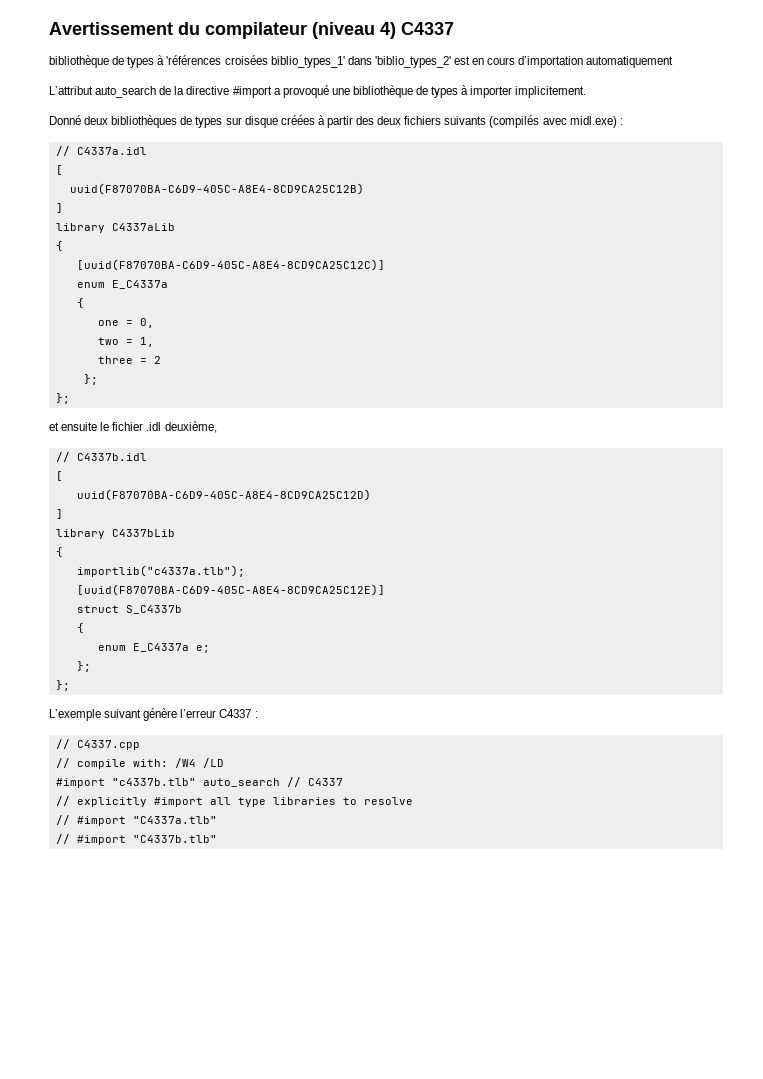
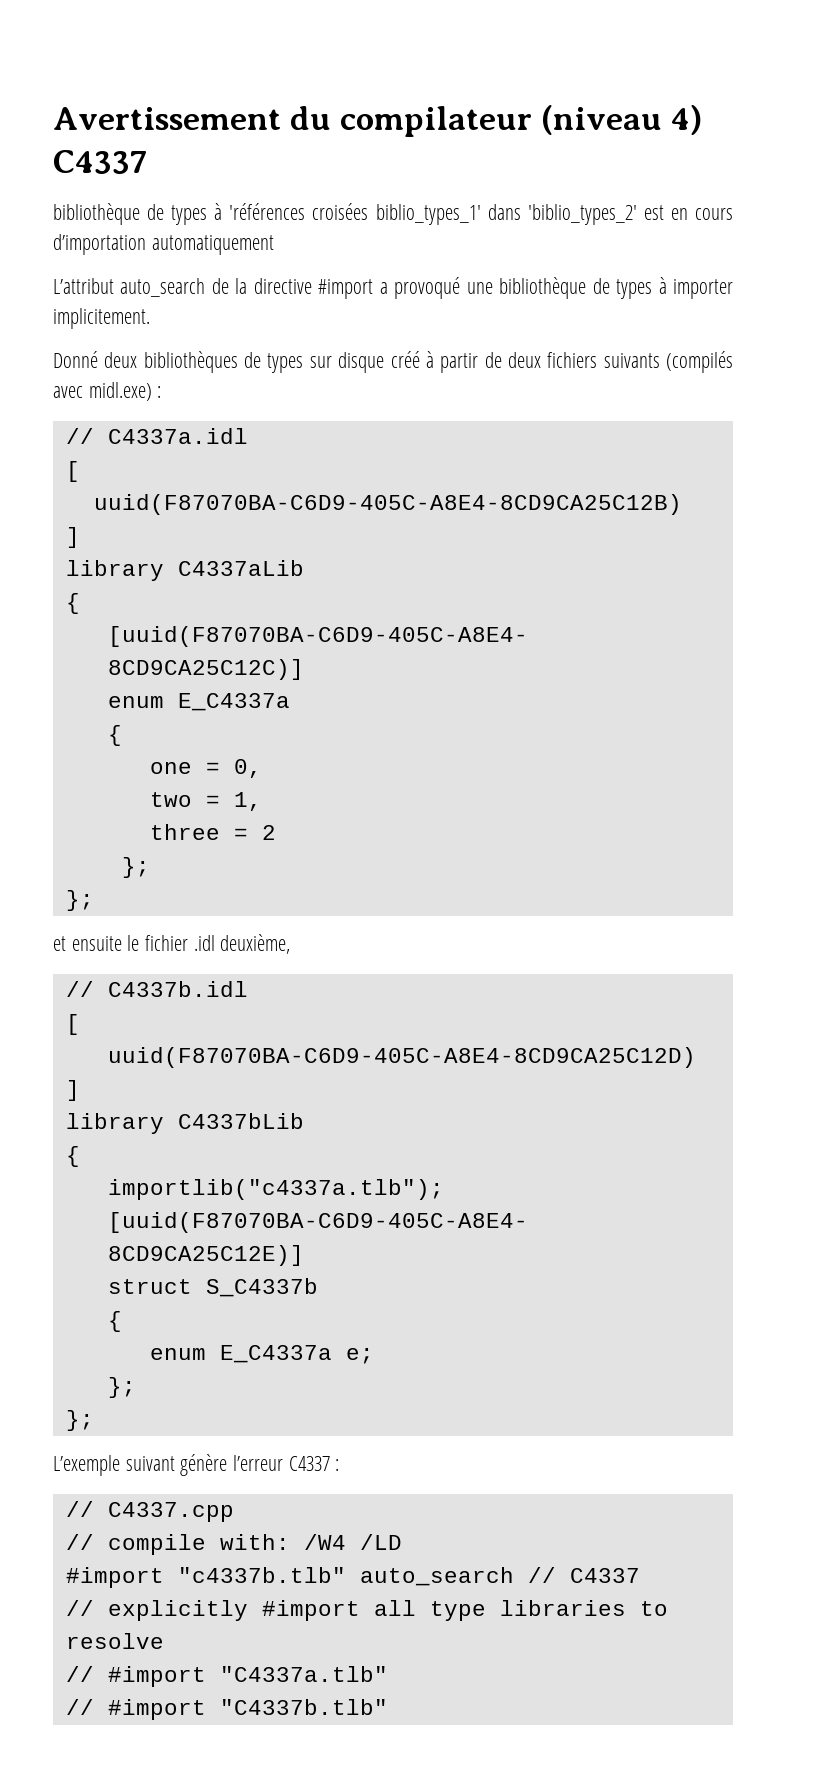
- Donné deux bibliothèques de types sur disque créées à partir des deux fichiers suivants (compilés avec midl.exe) :
+ Donné deux bibliothèques de types sur disque créé à partir de deux fichiers suivants (compilés avec midl.exe) :

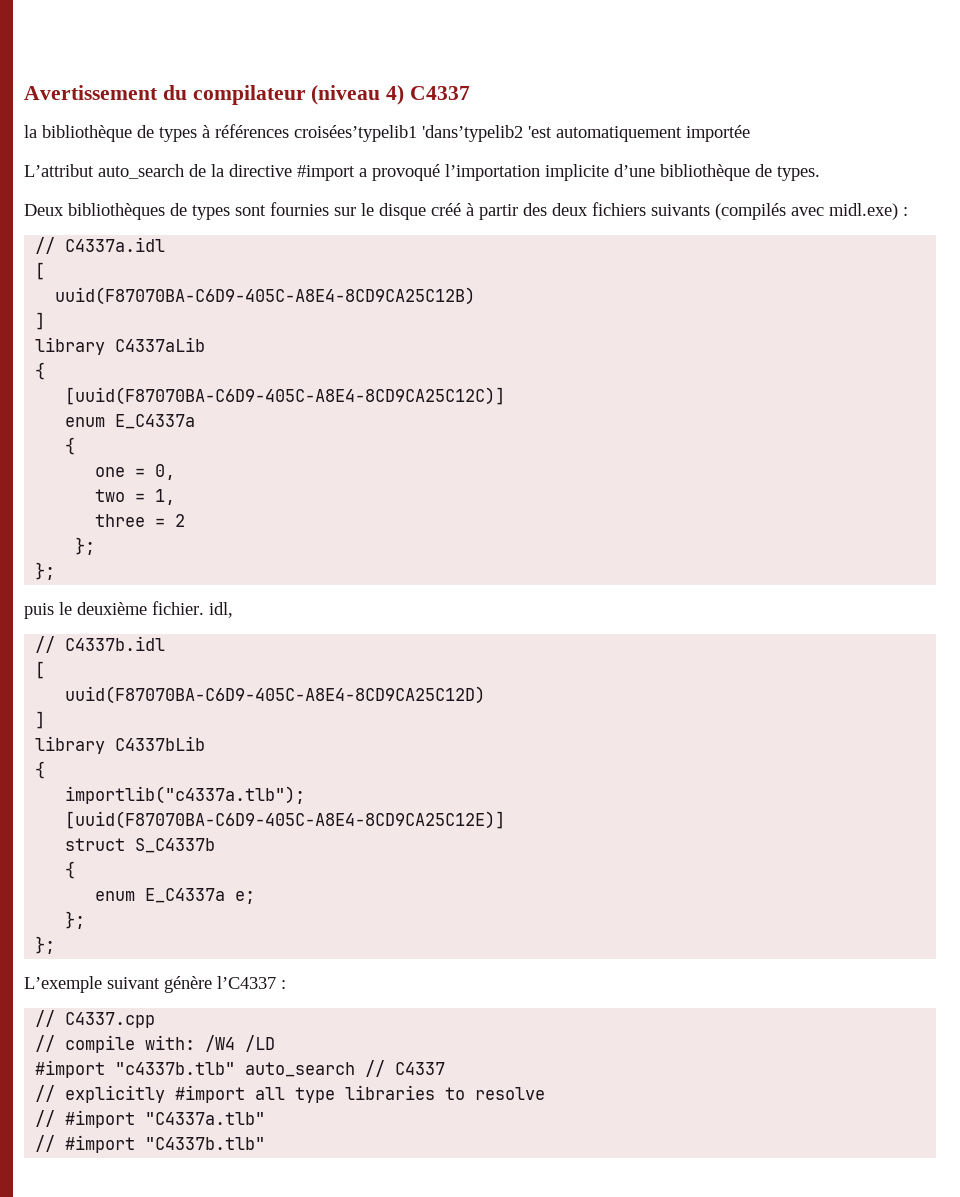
- bibliothèque de types à 'références croisées biblio_types_1' dans 'biblio_types_2' est en cours d’importation automatiquement
+ la bibliothèque de types à références croisées’typelib1 'dans’typelib2 'est automatiquement importée
- L’attribut auto_search de la directive #import a provoqué une bibliothèque de types à importer implicitement.
- Donné deux bibliothèques de types sur disque créé à partir de deux fichiers suivants (compilés avec midl.exe) :
+ L’attribut auto_search de la directive #import a provoqué l’importation implicite d’une bibliothèque de types.
+ Deux bibliothèques de types sont fournies sur le disque créé à partir des deux fichiers suivants (compilés avec midl.exe) :
- et ensuite le fichier .idl deuxième,
+ puis le deuxième fichier. idl,
- L’exemple suivant génère l’erreur C4337 :
+ L’exemple suivant génère l’C4337 :

